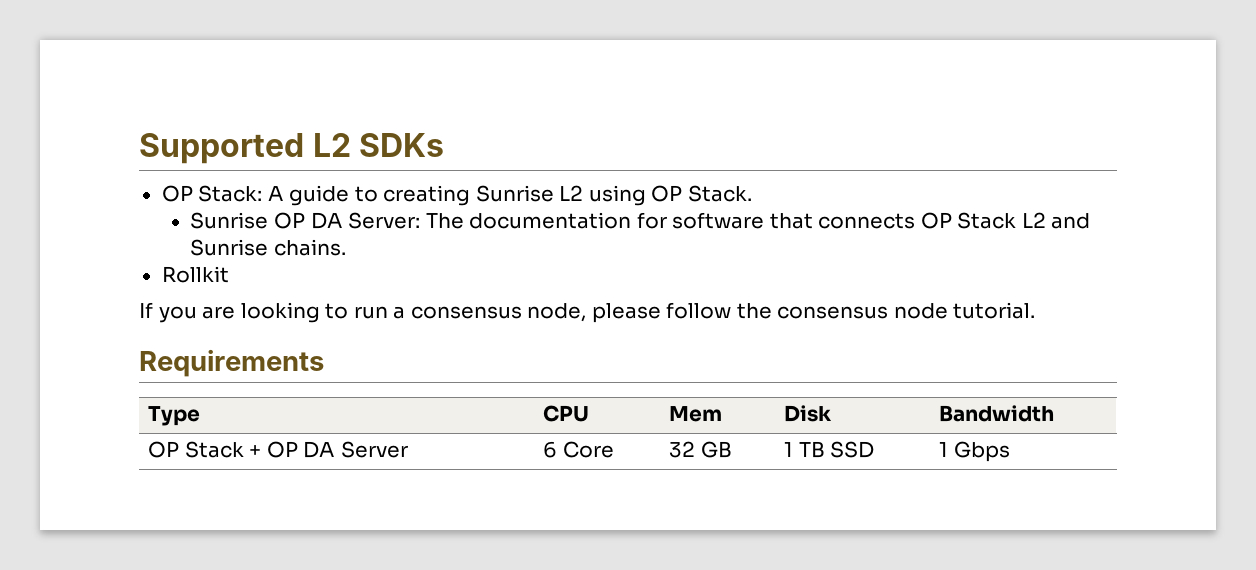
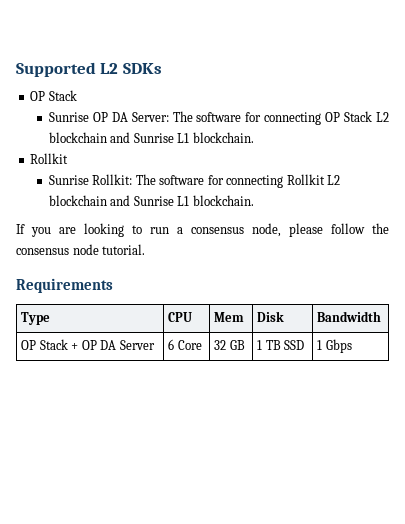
  Supported L2 SDKs
- OP Stack: A guide to creating Sunrise L2 using OP Stack.
+ OP Stack
- Sunrise OP DA Server: The documentation for software that connects OP Stack L2 and Sunrise chains.
+ Sunrise OP DA Server: The software for connecting OP Stack L2 blockchain and Sunrise L1 blockchain.
  Rollkit
+ Sunrise Rollkit: The software for connecting Rollkit L2 blockchain and Sunrise L1 blockchain.

